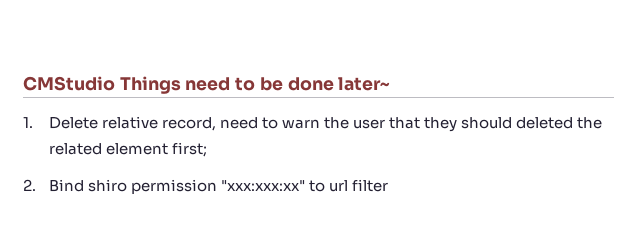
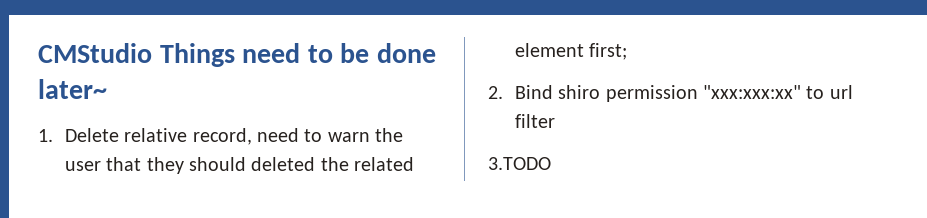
+ 3.TODO

